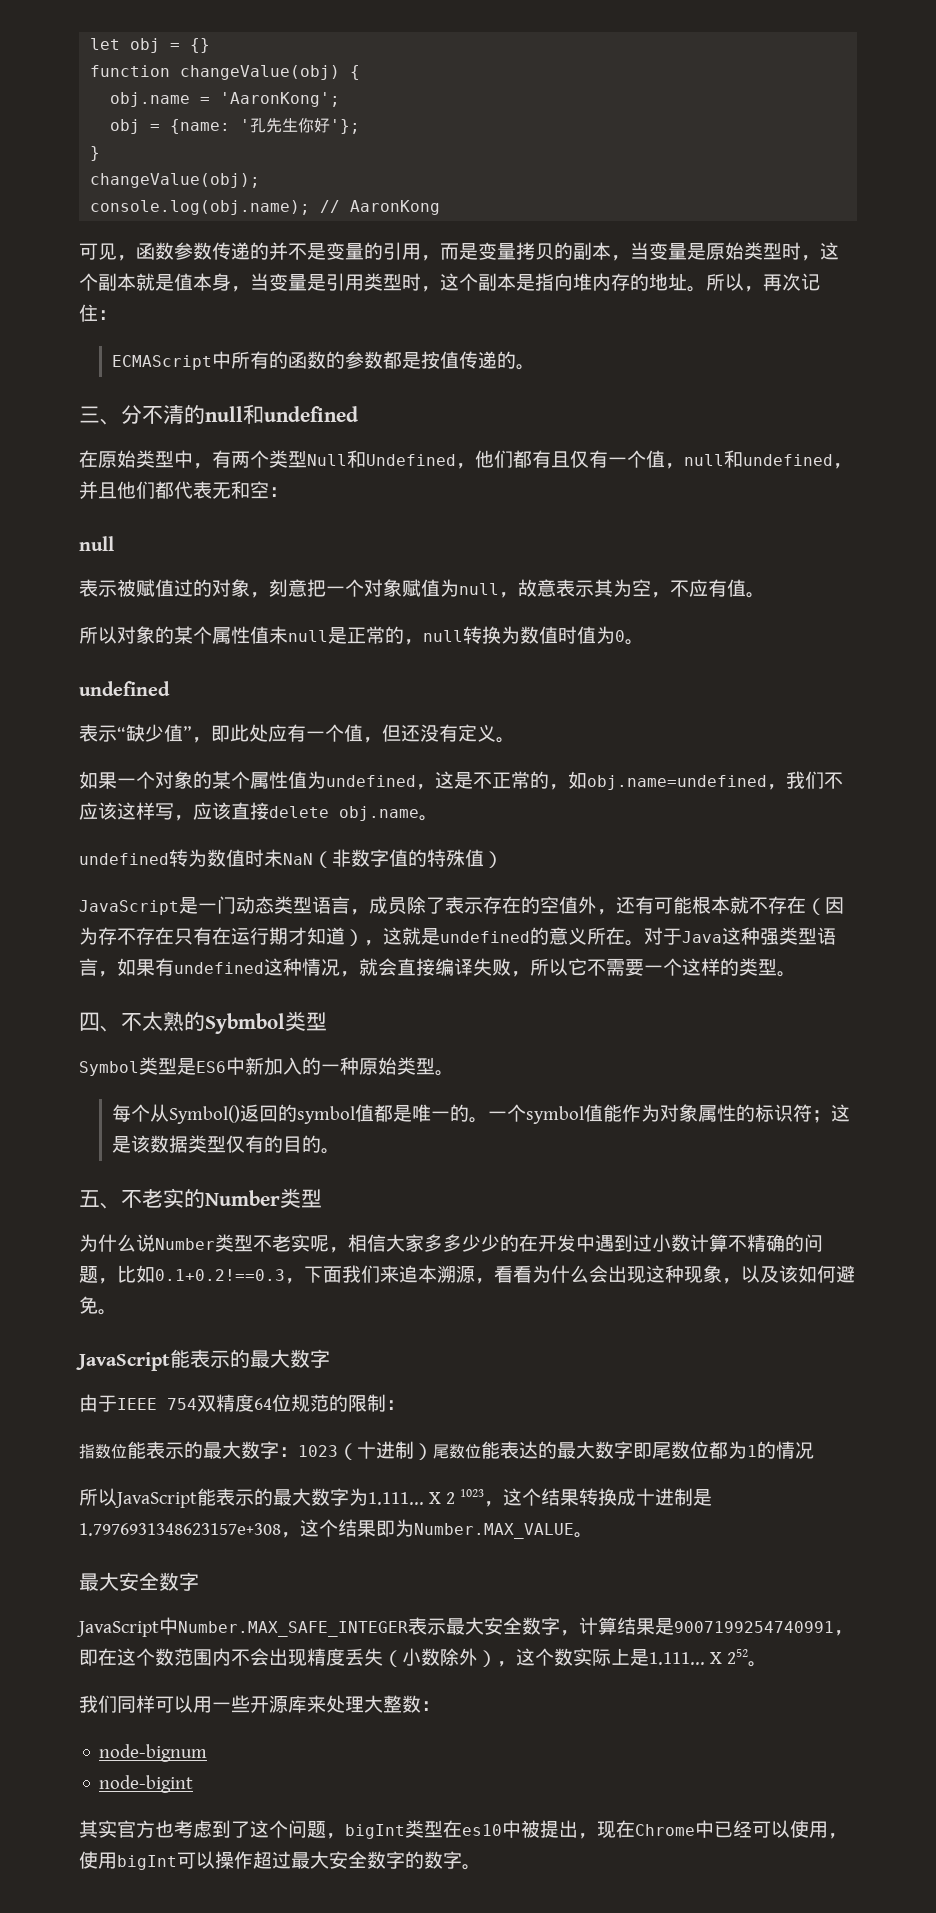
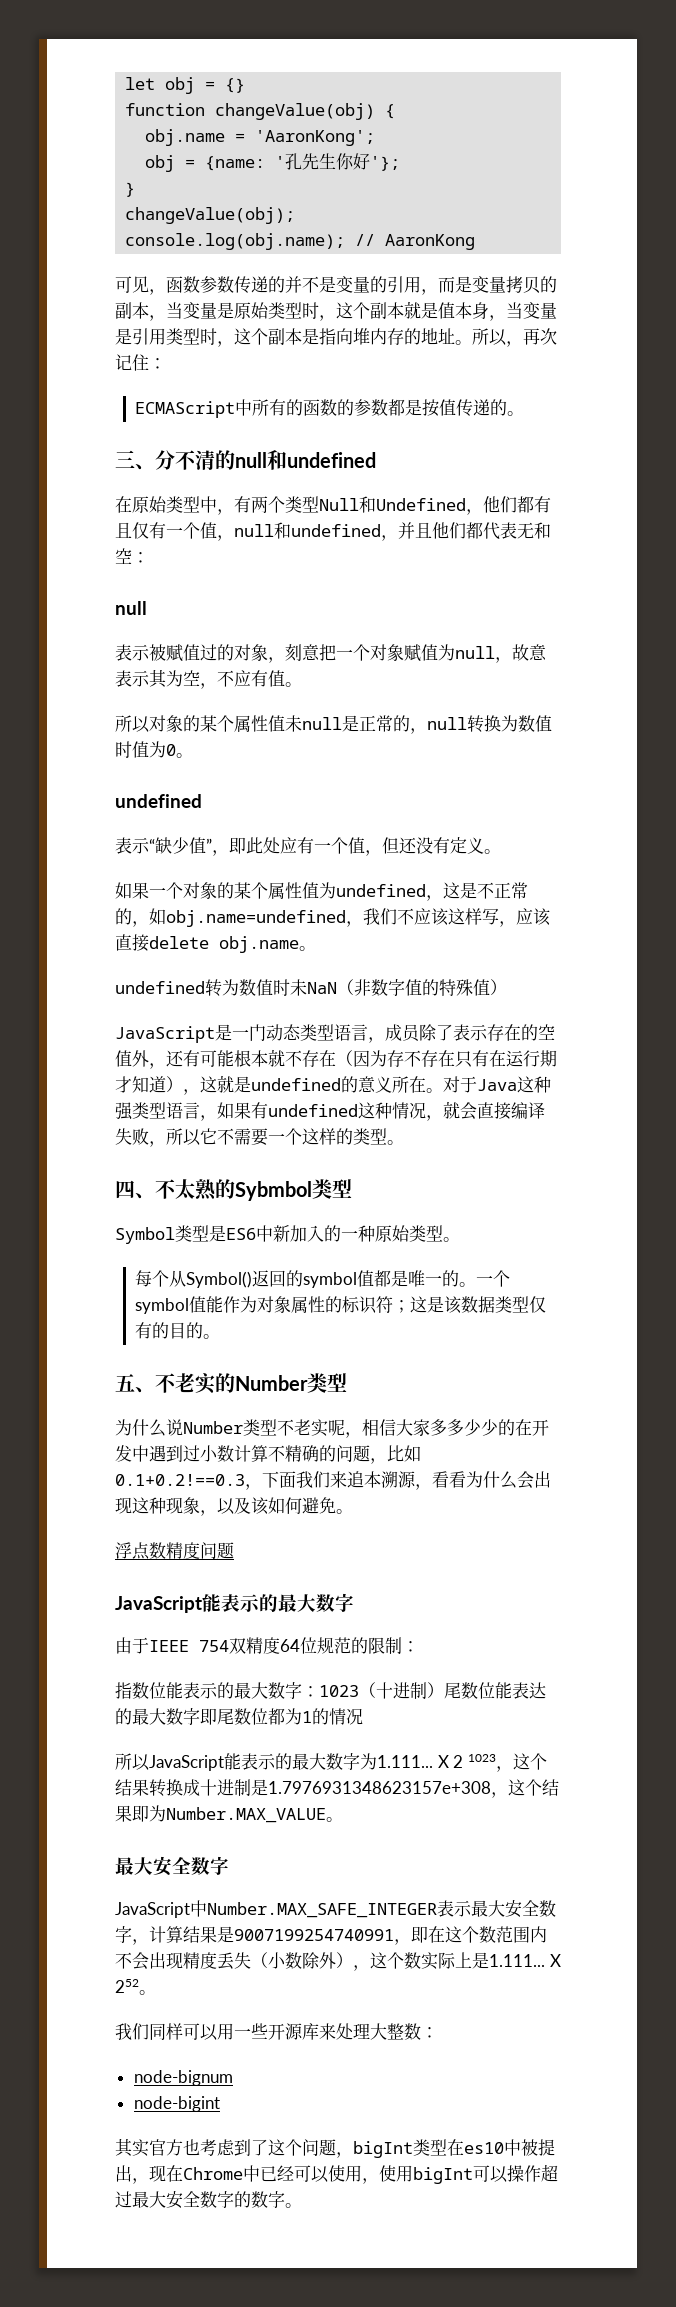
+ 浮点数精度问题

